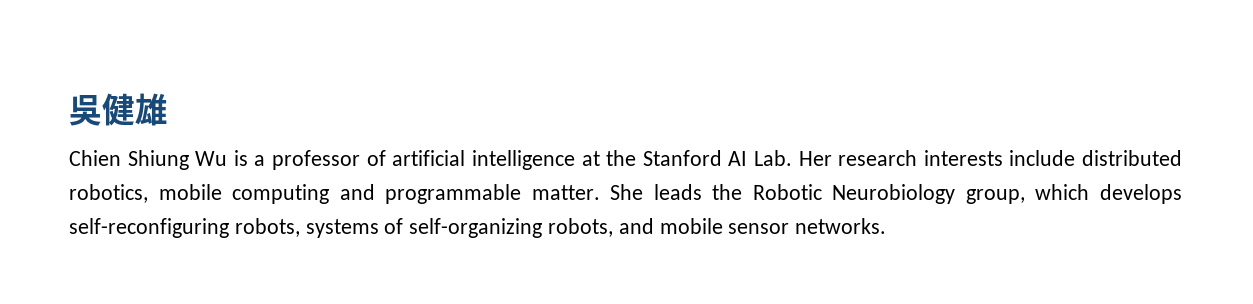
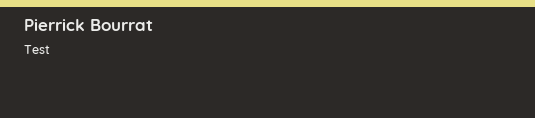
- 吳健雄
- Chien Shiung Wu is a professor of artificial intelligence at the Stanford AI Lab. Her research interests include distributed robotics, mobile computing and programmable matter. She leads the Robotic Neurobiology group, which develops self-reconfiguring robots, systems of self-organizing robots, and mobile sensor networks.
+ Pierrick Bourrat
+ Test

